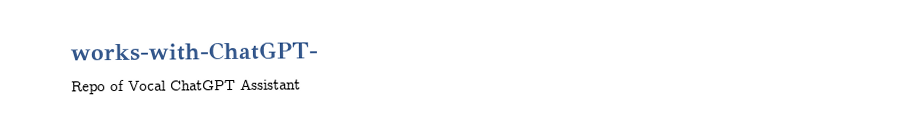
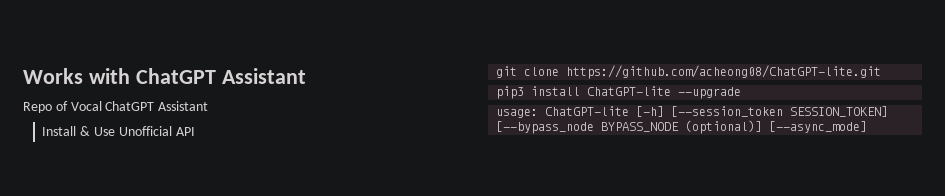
- works-with-ChatGPT-
+ Works with ChatGPT Assistant
+ Install & Use Unofficial API
+ git clone https://github.com/acheong08/ChatGPT-lite.git
+ pip3 install ChatGPT-lite --upgrade
+ usage: ChatGPT-lite [-h] [--session_token SESSION_TOKEN] [--bypass_node BYPASS_NODE (optional)] [--async_mode]

